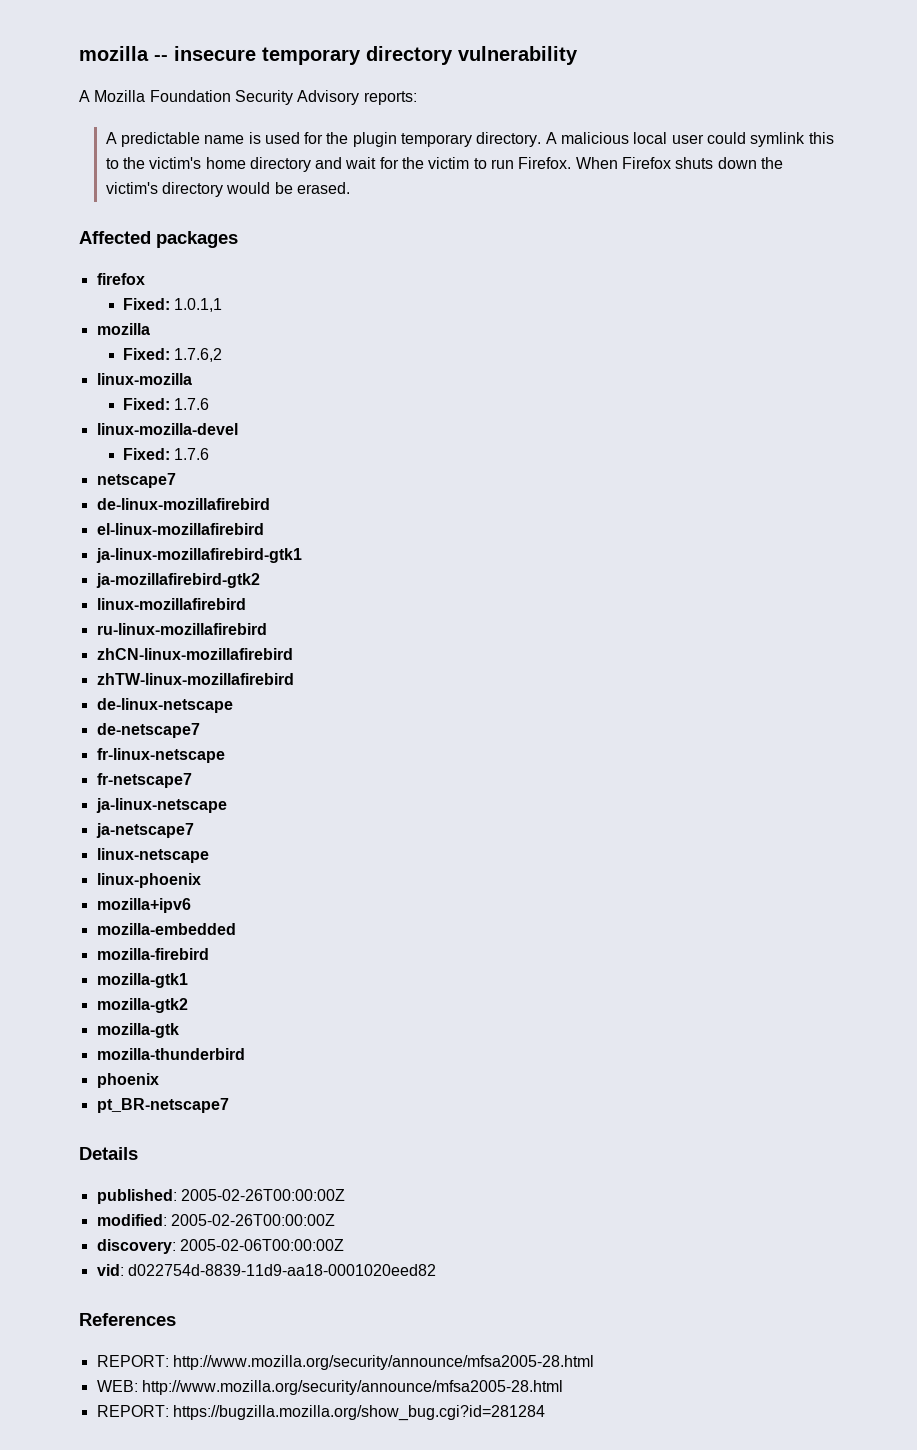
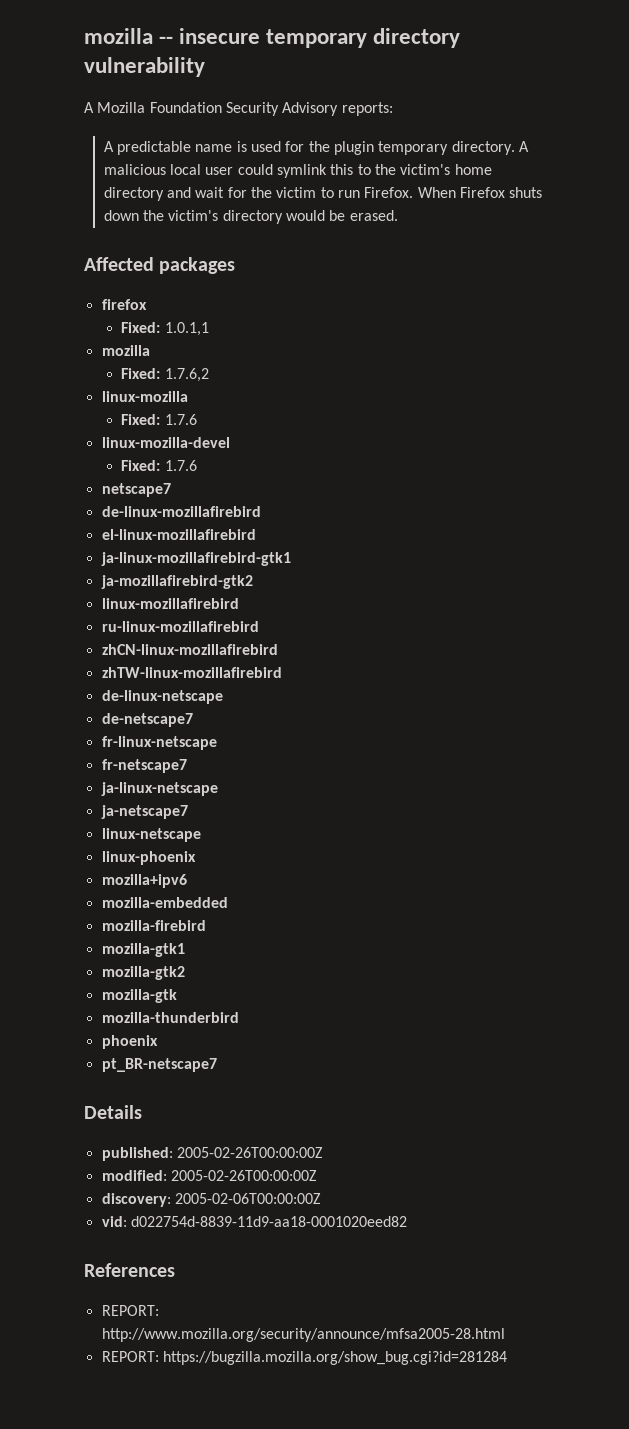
- WEB: http://www.mozilla.org/security/announce/mfsa2005-28.html

